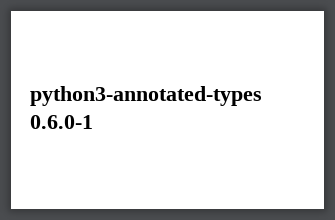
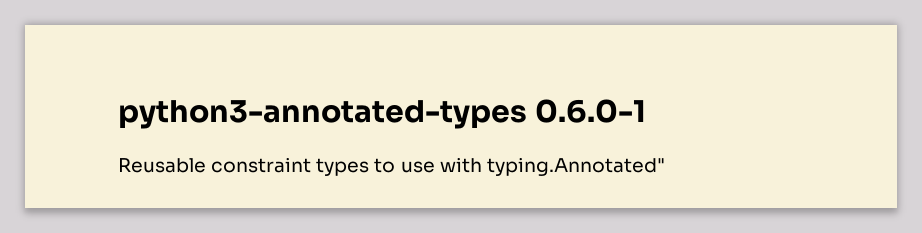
+ Reusable constraint types to use with typing.Annotated"

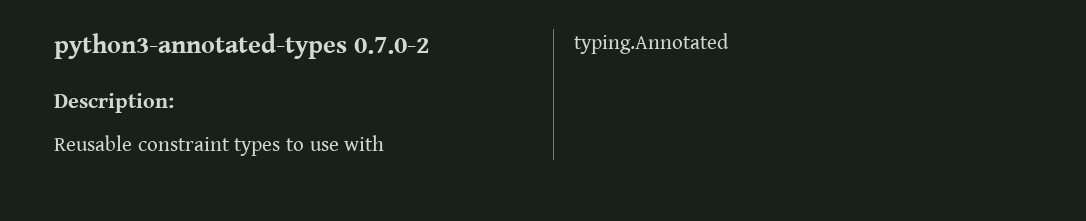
- python3-annotated-types 0.6.0-1
+ python3-annotated-types 0.7.0-2
+ Description:
- Reusable constraint types to use with typing.Annotated"
+ Reusable constraint types to use with typing.Annotated

